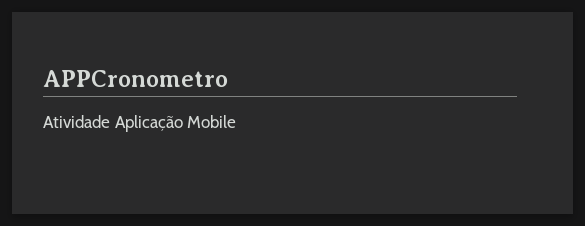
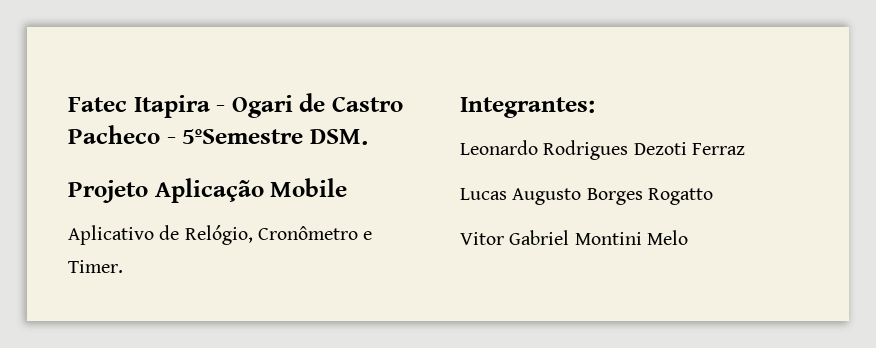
- APPCronometro
- Atividade Aplicação Mobile
+ Fatec Itapira - Ogari de Castro Pacheco - 5ºSemestre DSM.
+ Projeto Aplicação Mobile
+ Aplicativo de Relógio, Cronômetro e Timer.
+ Integrantes:
+ Leonardo Rodrigues Dezoti Ferraz
+ Lucas Augusto Borges Rogatto
+ Vitor Gabriel Montini Melo

